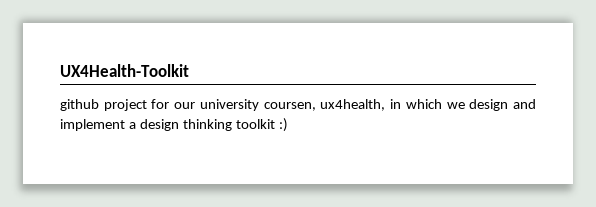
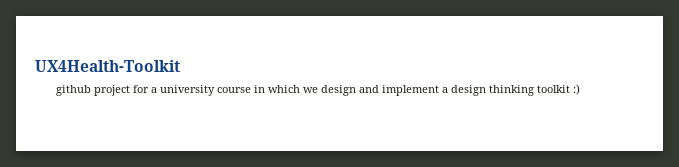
- github project for our university coursen, ux4health, in which we design and implement a design thinking toolkit :)
+ github project for a university course in which we design and implement a design thinking toolkit :)

